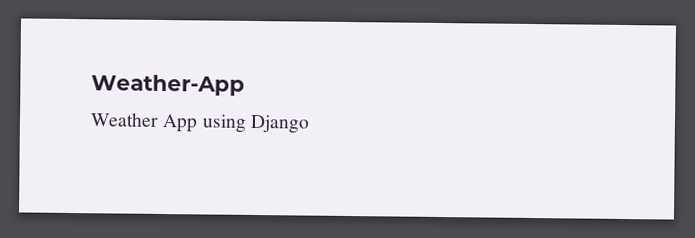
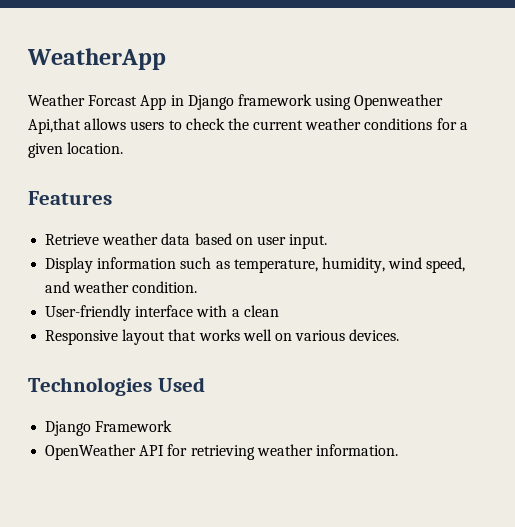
- Weather-App
+ WeatherApp
- Weather App using Django
+ Weather Forcast App in Django framework using Openweather Api,that allows users to check the current weather conditions for a given location.
+ Features
+ Retrieve weather data based on user input.
+ Display information such as temperature, humidity, wind speed, and weather condition.
+ User-friendly interface with a clean
+ Responsive layout that works well on various devices.
+ Technologies Used
+ Django Framework
+ OpenWeather API for retrieving weather information.

